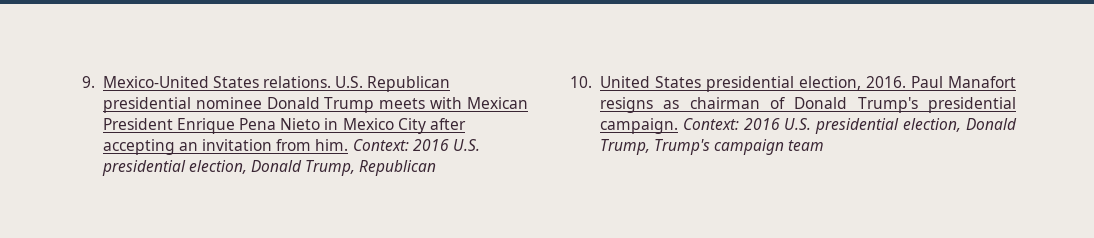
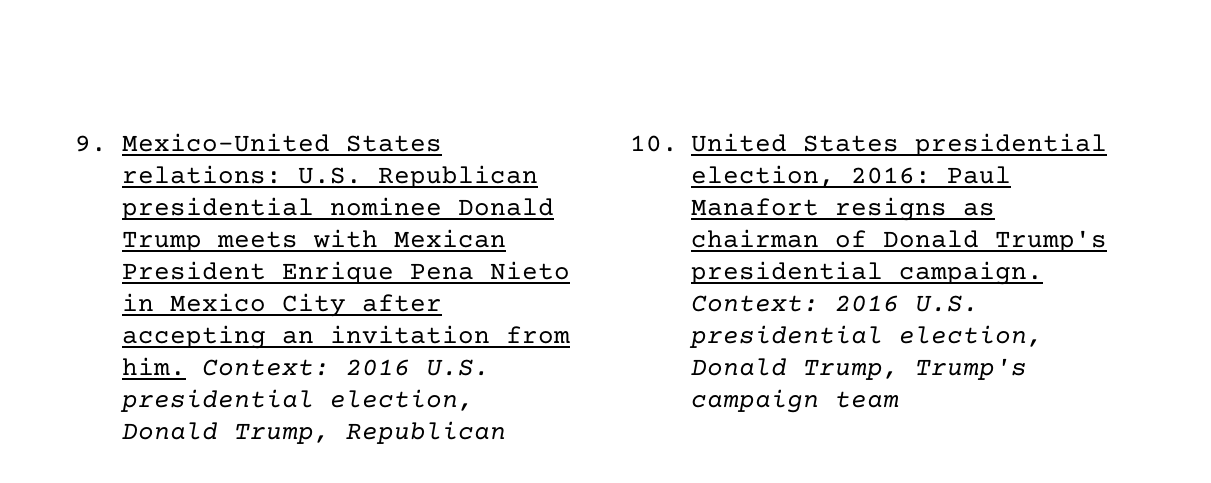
- 9. Mexico-United States relations. U.S. Republican presidential nominee Donald Trump meets with Mexican President Enrique Pena Nieto in Mexico City after accepting an invitation from him.
+ 9. Mexico-United States relations: U.S. Republican presidential nominee Donald Trump meets with Mexican President Enrique Pena Nieto in Mexico City after accepting an invitation from him.
- 10. United States presidential election, 2016. Paul Manafort resigns as chairman of Donald Trump's presidential campaign.
+ 10. United States presidential election, 2016: Paul Manafort resigns as chairman of Donald Trump's presidential campaign.

